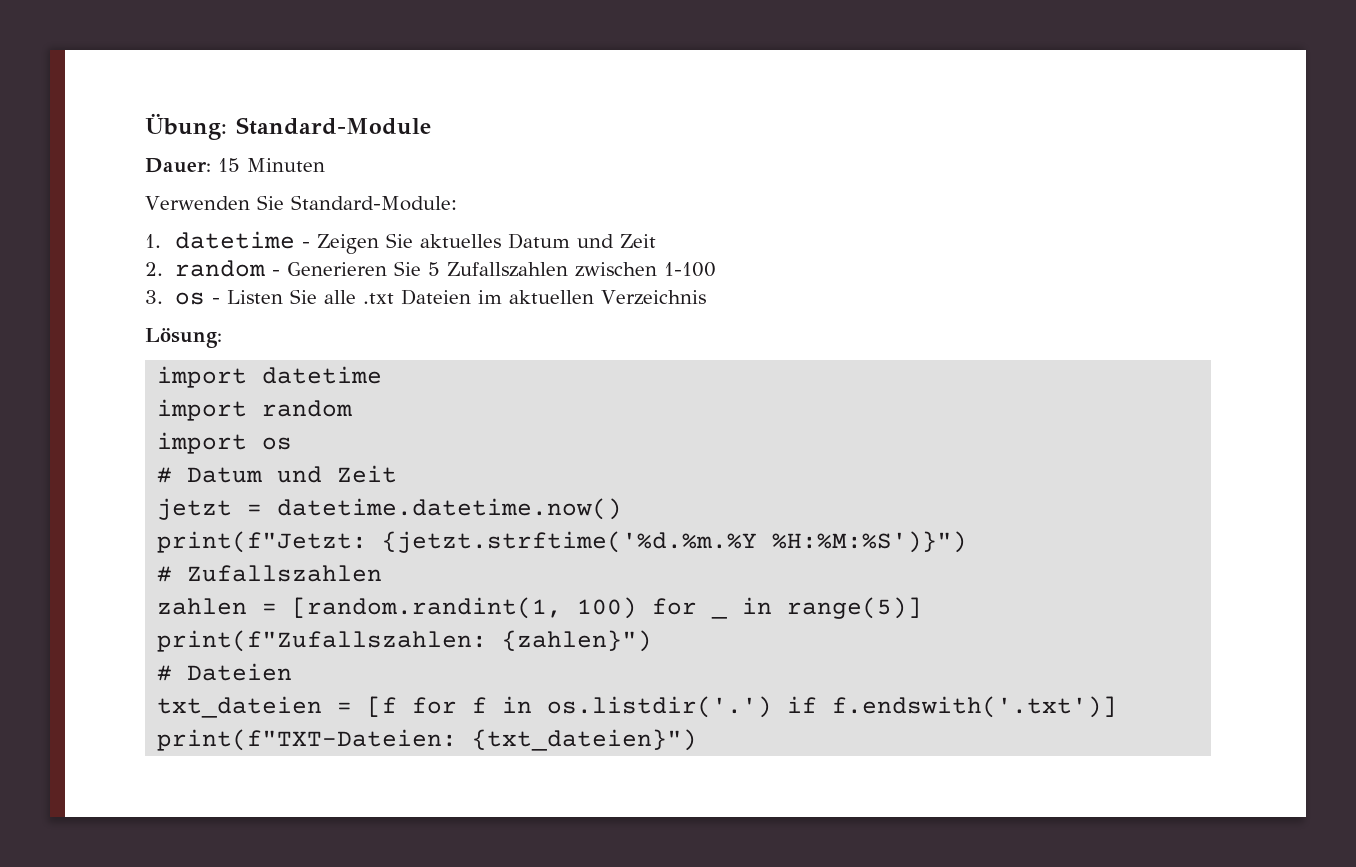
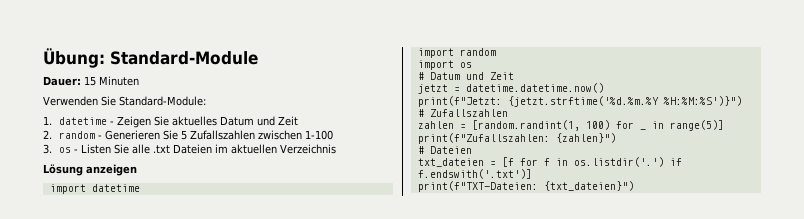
- Lösung:
+ Lösung anzeigen

